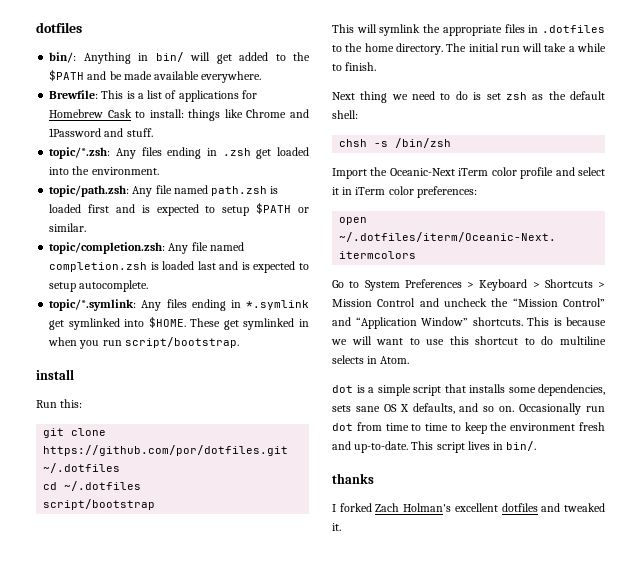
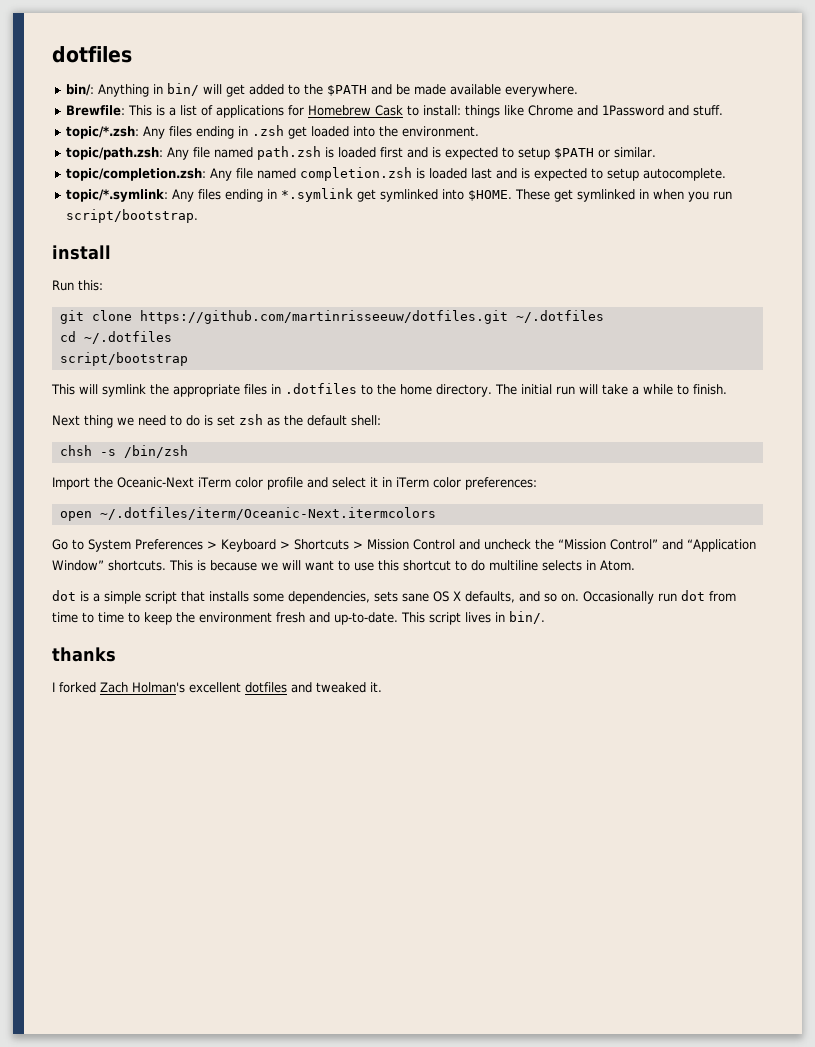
- git clone https://github.com/por/dotfiles.git ~/.dotfiles
+ git clone https://github.com/martinrisseeuw/dotfiles.git ~/.dotfiles

